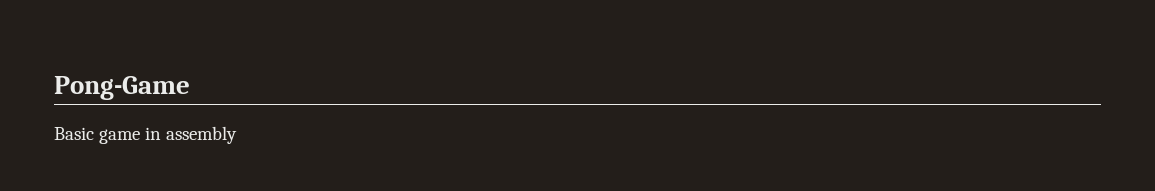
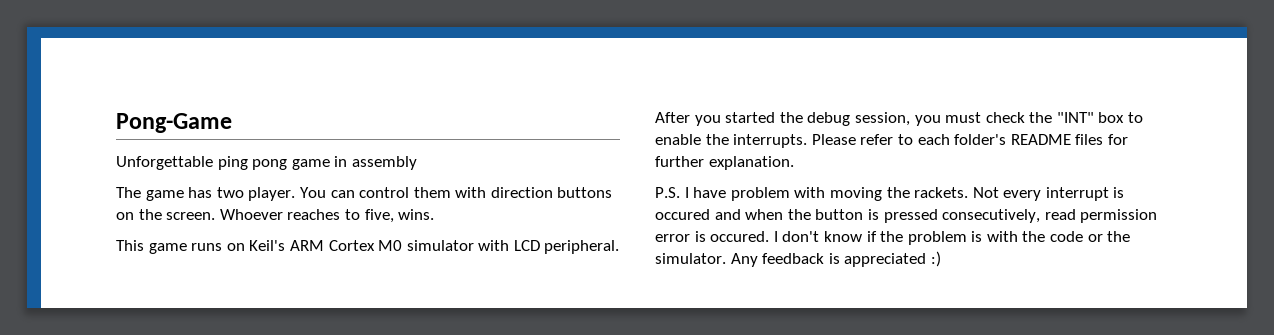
- Basic game in assembly
+ Unforgettable ping pong game in assembly
+ The game has two player. You can control them with direction buttons on the screen. Whoever reaches to five, wins.
+ This game runs on Keil's ARM Cortex M0 simulator with LCD peripheral. After you started the debug session, you must check the "INT" box to enable the interrupts. Please refer to each folder's README files for further explanation.
+ P.S. I have problem with moving the rackets. Not every interrupt is occured and when the button is pressed consecutively, read permission error is occured. I don't know if the problem is with the code or the simulator. Any feedback is appreciated :)

